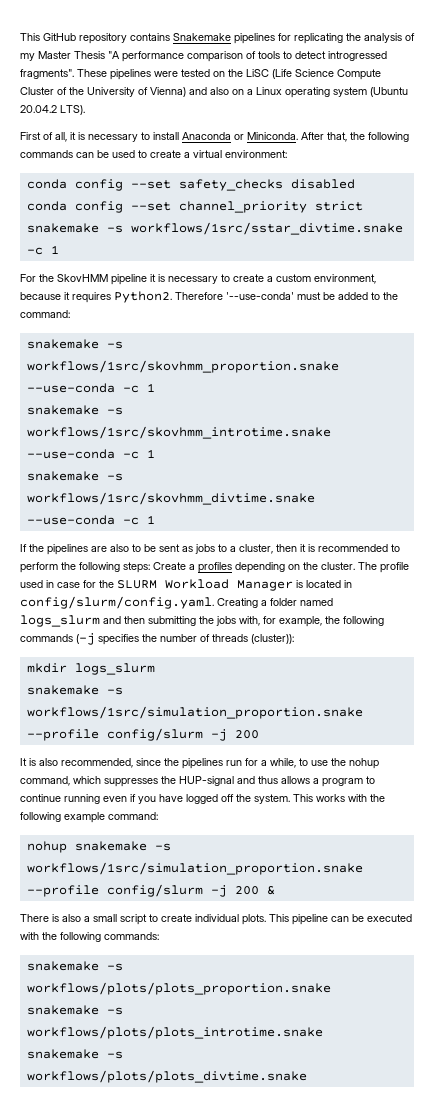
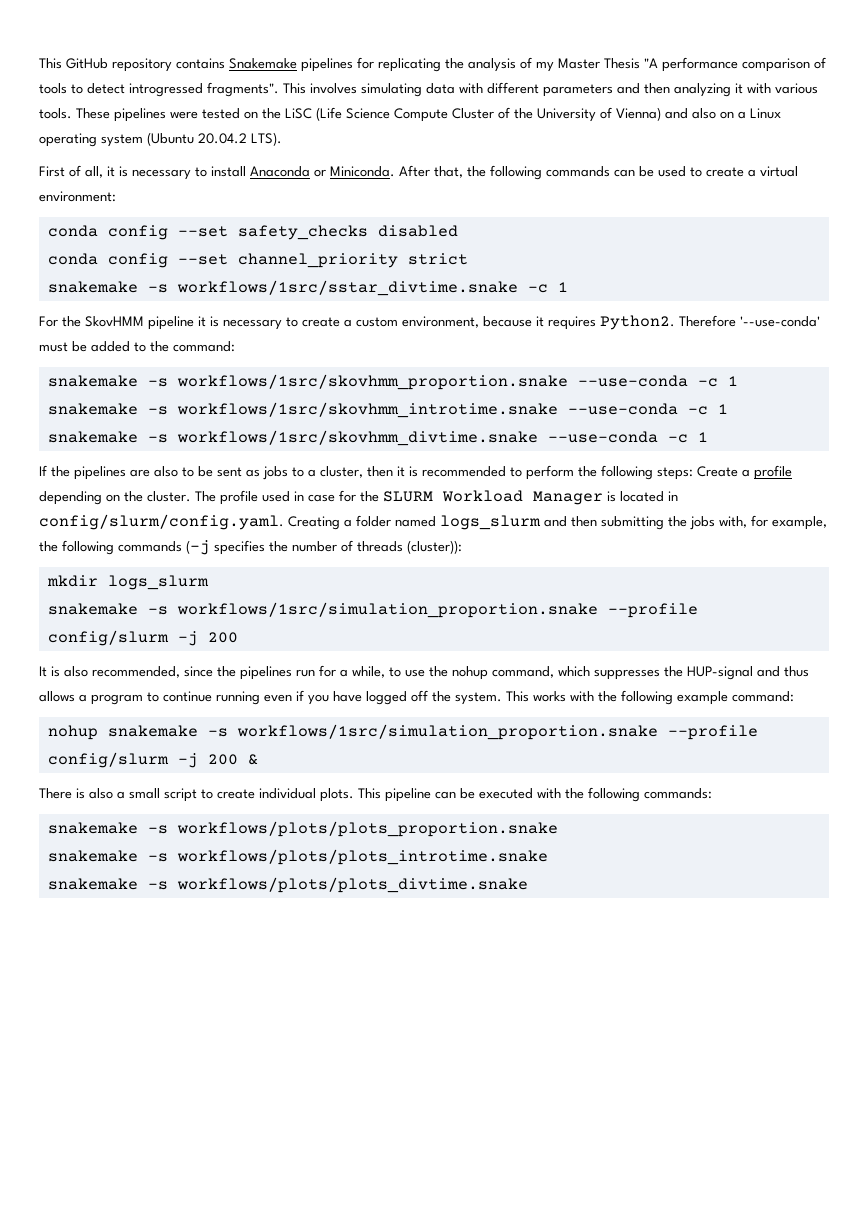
+ This involves simulating data with different parameters and then analyzing it with various tools.
- If the pipelines are also to be sent as jobs to a cluster, then it is recommended to perform the following steps: Create a profiles depending on the cluster.
+ If the pipelines are also to be sent as jobs to a cluster, then it is recommended to perform the following steps: Create a profile depending on the cluster.

